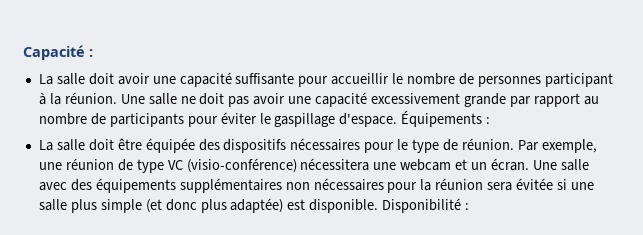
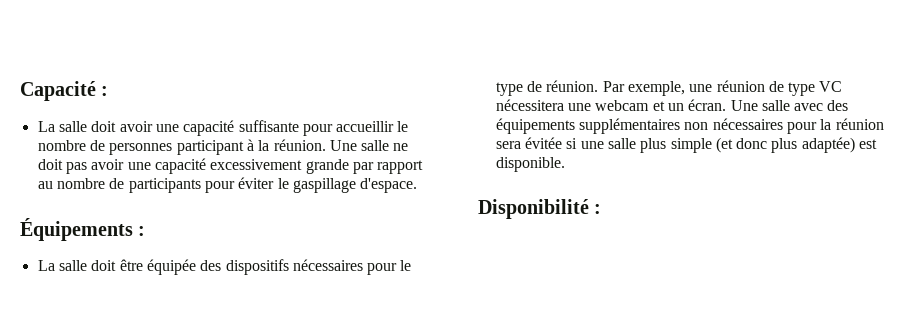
- Une salle ne doit pas avoir une capacité excessivement grande par rapport au nombre de participants pour éviter le gaspillage d'espace. Équipements :
+ Une salle ne doit pas avoir une capacité excessivement grande par rapport au nombre de participants pour éviter le gaspillage d'espace.
+ Équipements :
- Par exemple, une réunion de type VC (visio-conférence) nécessitera une webcam et un écran.
+ Par exemple, une réunion de type VC nécessitera une webcam et un écran.
- Une salle avec des équipements supplémentaires non nécessaires pour la réunion sera évitée si une salle plus simple (et donc plus adaptée) est disponible. Disponibilité :
+ Une salle avec des équipements supplémentaires non nécessaires pour la réunion sera évitée si une salle plus simple (et donc plus adaptée) est disponible.
+ Disponibilité :

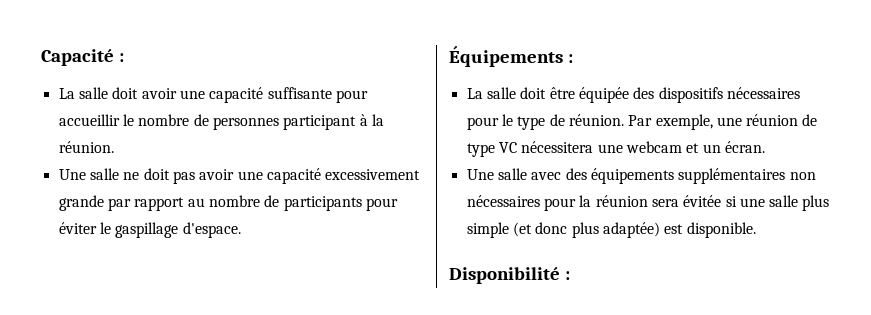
- La salle doit avoir une capacité suffisante pour accueillir le nombre de personnes participant à la réunion. Une salle ne doit pas avoir une capacité excessivement grande par rapport au nombre de participants pour éviter le gaspillage d'espace.
+ La salle doit avoir une capacité suffisante pour accueillir le nombre de personnes participant à la réunion.
+ Une salle ne doit pas avoir une capacité excessivement grande par rapport au nombre de participants pour éviter le gaspillage d'espace.
- Par exemple, une réunion de type VC nécessitera une webcam et un écran. Une salle avec des équipements supplémentaires non nécessaires pour la réunion sera évitée si une salle plus simple (et donc plus adaptée) est disponible.
+ Par exemple, une réunion de type VC nécessitera une webcam et un écran.
+ Une salle avec des équipements supplémentaires non nécessaires pour la réunion sera évitée si une salle plus simple (et donc plus adaptée) est disponible.

